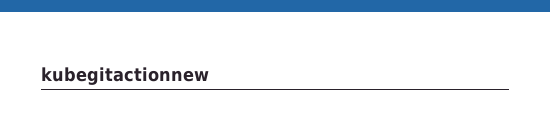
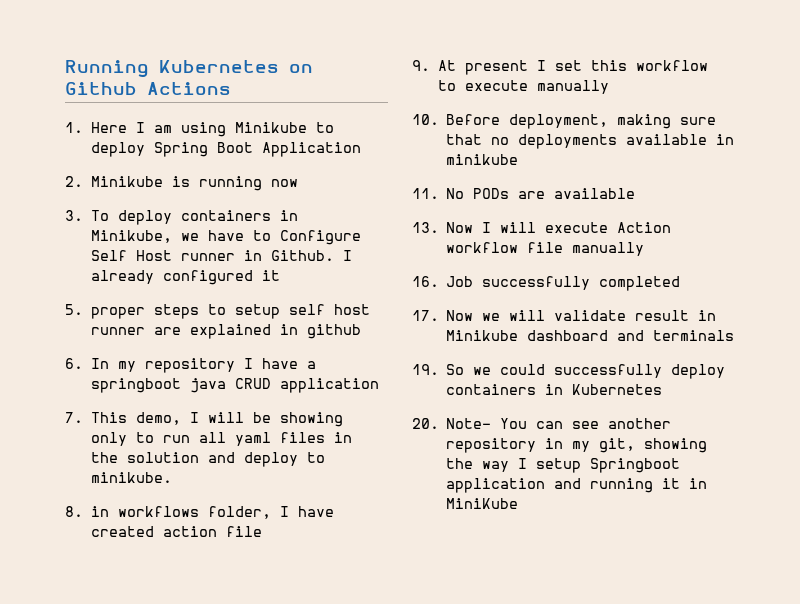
- kubegitactionnew
+ Running Kubernetes on Github Actions
+ 1. Here I am using Minikube to deploy Spring Boot Application
+ 2. Minikube is running now
+ 3. To deploy containers in Minikube, we have to Configure Self Host runner in Github. I already configured it
+ 5. proper steps to setup self host runner are explained in github
+ 6. In my repository I have a springboot java CRUD application
+ 7. This demo, I will be showing only to run all yaml files in the solution and deploy to minikube.
+ 8. in workflows folder, I have created action file
+ 9. At present I set this workflow to execute manually
+ 10. Before deployment, making sure that no deployments available in minikube
+ 11. No PODs are available
+ 13. Now I will execute Action workflow file manually
+ 16. Job successfully completed
+ 17. Now we will validate result in Minikube dashboard and terminals
+ 19. So we could successfully deploy containers in Kubernetes
+ 20. Note- You can see another repository in my git, showing the way I setup Springboot application and running it in MiniKube

